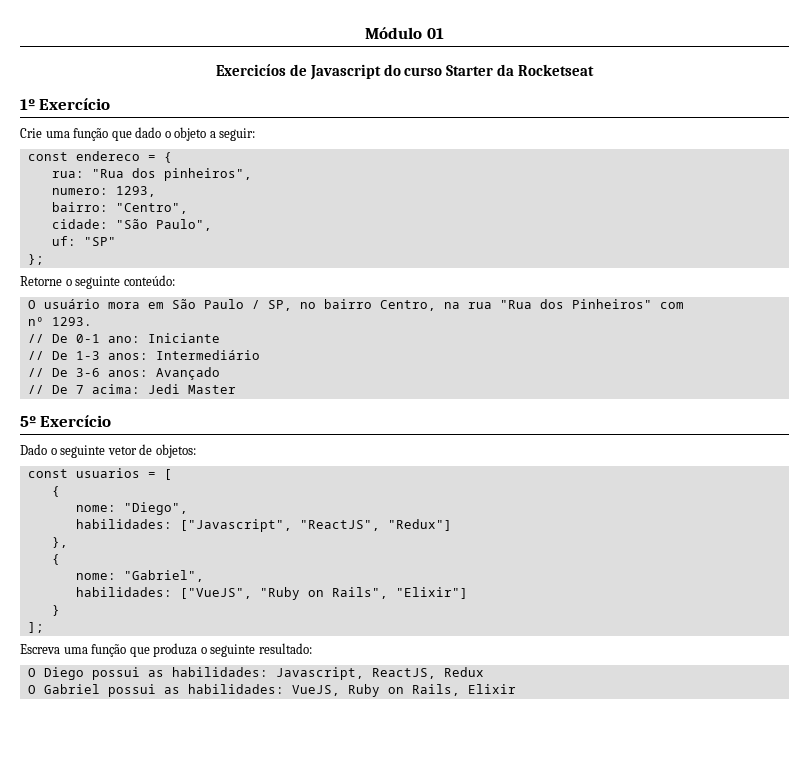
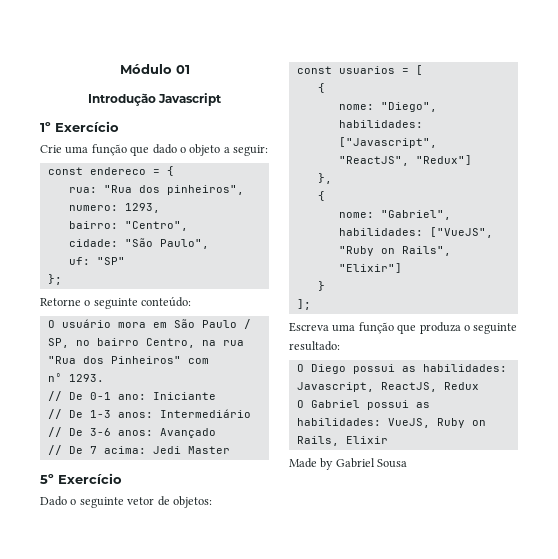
- Exercicíos de Javascript do curso Starter da Rocketseat
+ Introdução Javascript
+ Made by Gabriel Sousa

